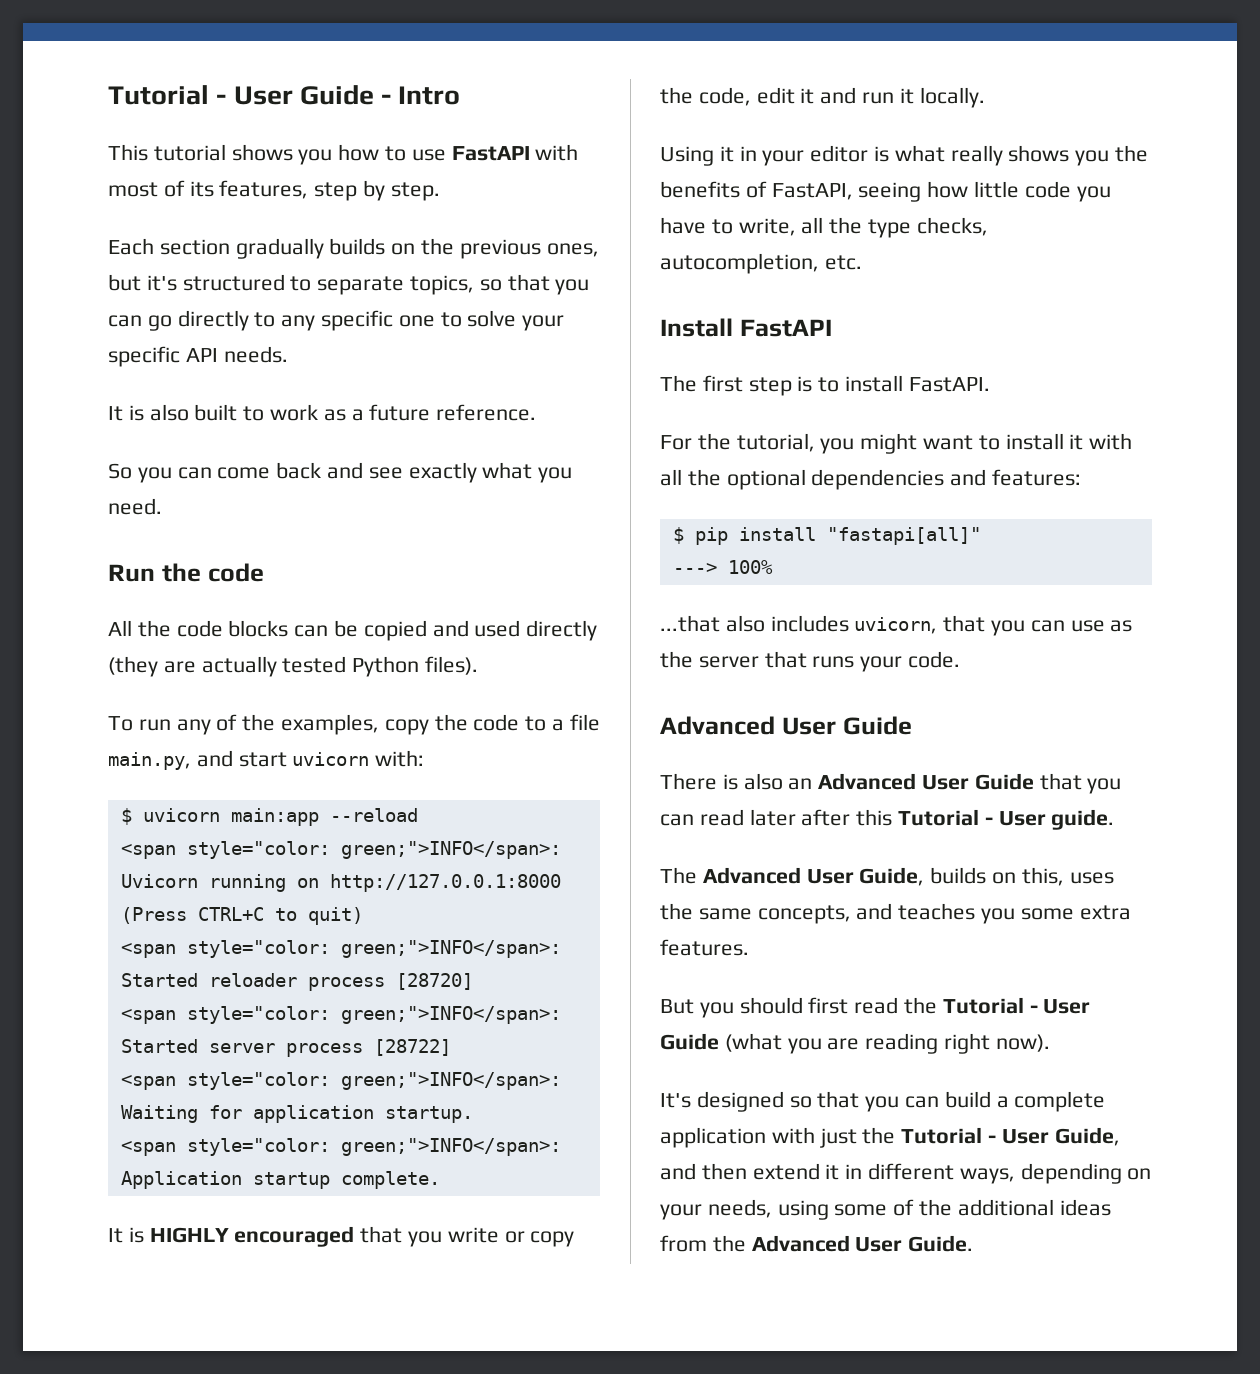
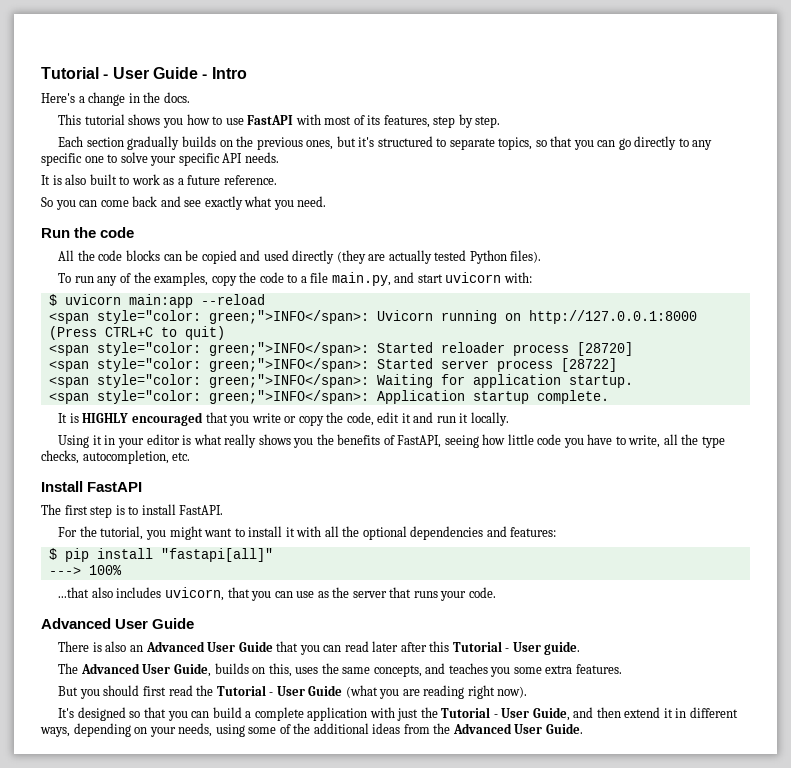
+ Here's a change in the docs.

